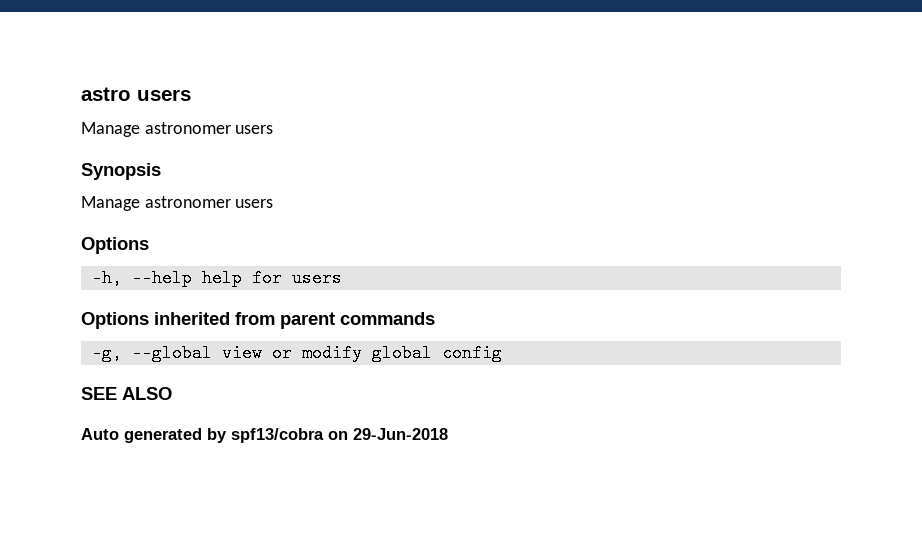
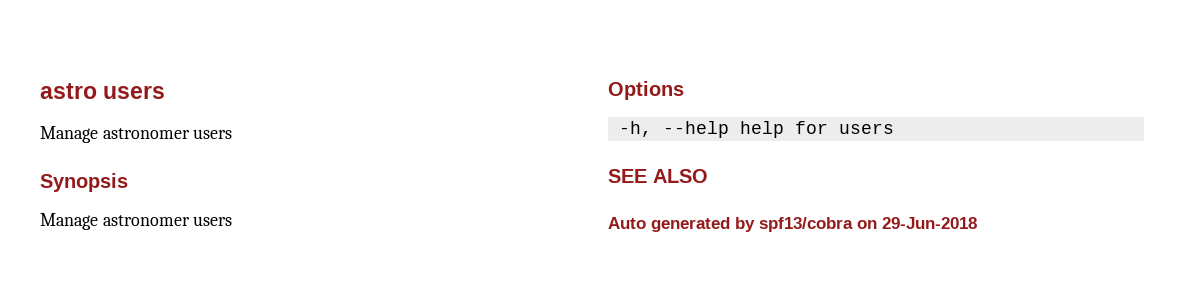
- Options inherited from parent commands
- -g, --global view or modify global config

